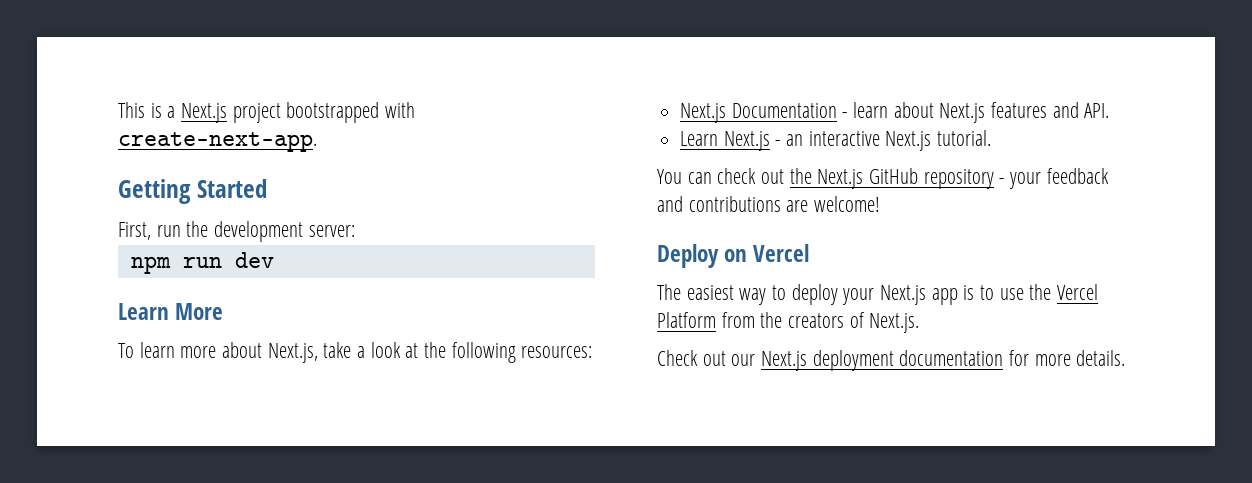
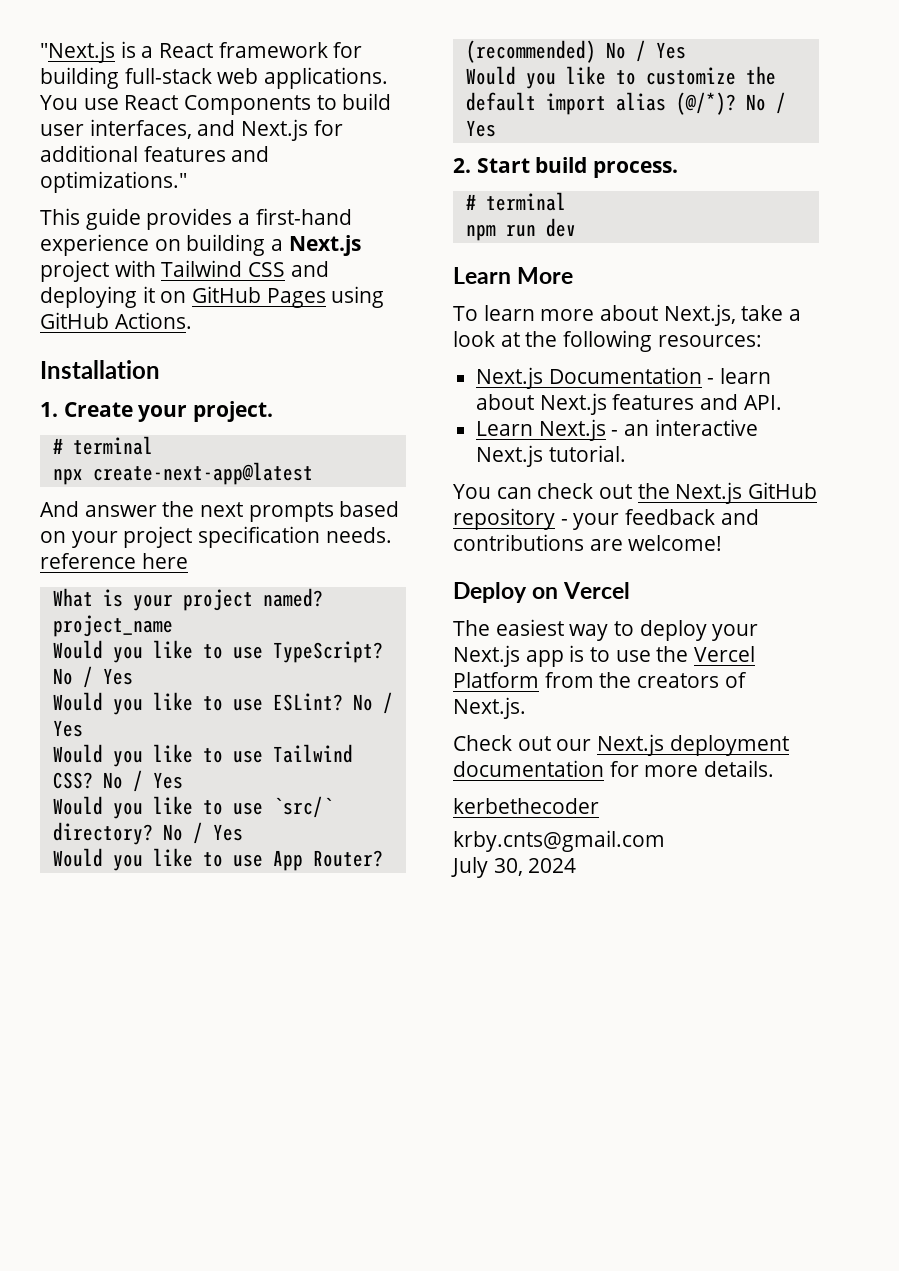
- This is a Next.js project bootstrapped with create-next-app.
- Getting Started
- First, run the development server:
+ "Next.js is a React framework for building full-stack web applications. You use React Components to build user interfaces, and Next.js for additional features and optimizations."
+ This guide provides a first-hand experience on building a Next.js project with Tailwind CSS and deploying it on GitHub Pages using GitHub Actions.
+ Installation
+ 1. Create your project.
+ # terminal
+ npx create-next-app@latest
+ And answer the next prompts based on your project specification needs. reference here
+ What is your project named? project_name
+ Would you like to use TypeScript? No / Yes
+ Would you like to use ESLint? No / Yes
+ Would you like to use Tailwind CSS? No / Yes
+ Would you like to use `src/` directory? No / Yes
+ Would you like to use App Router? (recommended) No / Yes
+ Would you like to customize the default import alias (@/*)? No / Yes
+ 2. Start build process.
+ # terminal
+ kerbethecoder
+ krby.cnts@gmail.com
+ July 30, 2024

